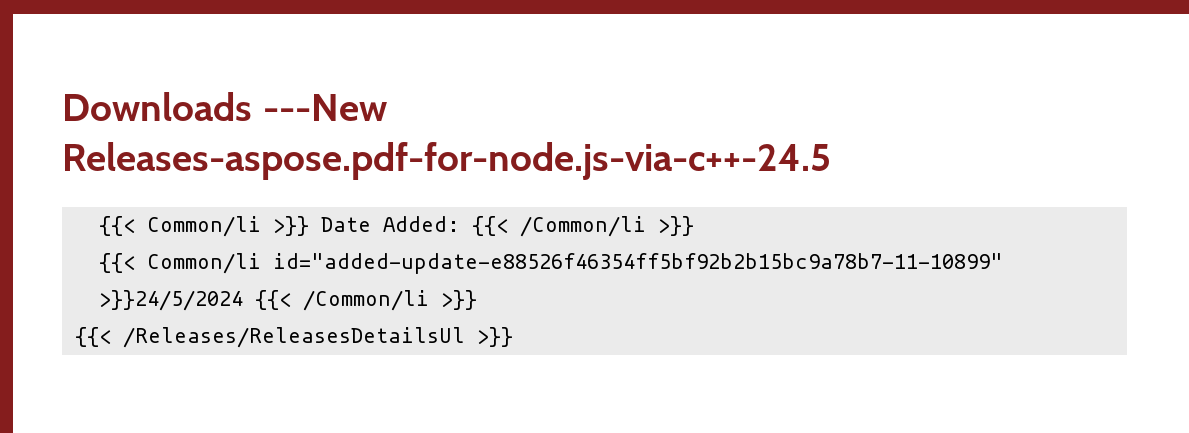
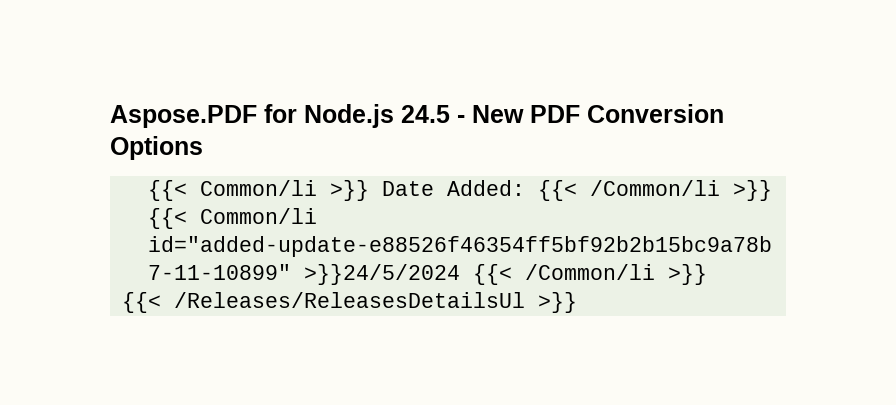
- Downloads ---New Releases-aspose.pdf-for-node.js-via-c++-24.5
+ Aspose.PDF for Node.js 24.5 - New PDF Conversion Options

